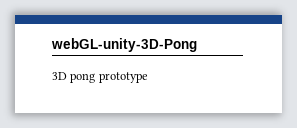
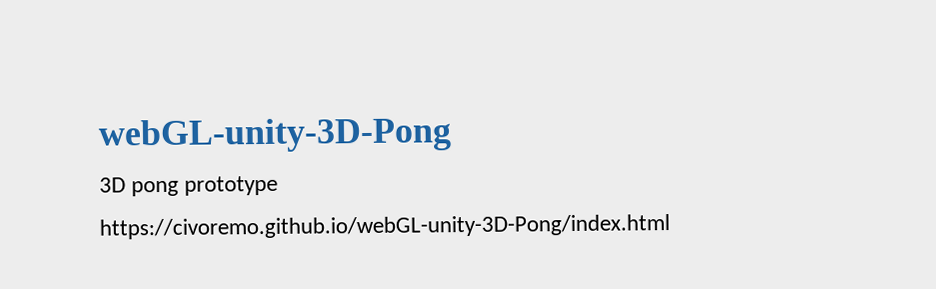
+ https://civoremo.github.io/webGL-unity-3D-Pong/index.html

